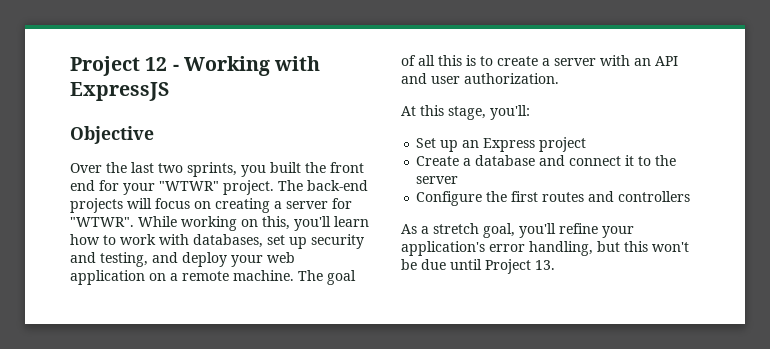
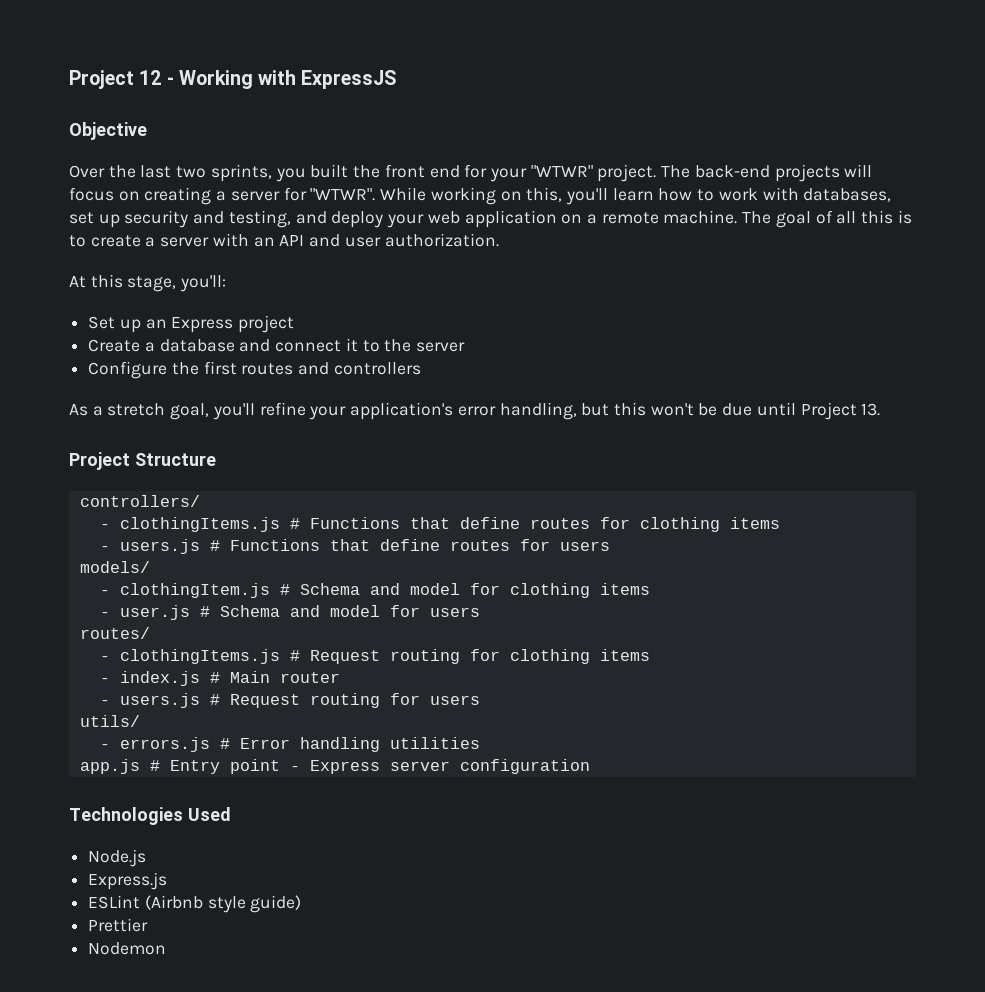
+ Project Structure
+ controllers/
+ - clothingItems.js # Functions that define routes for clothing items
+ - users.js # Functions that define routes for users
+ models/
+ - clothingItem.js # Schema and model for clothing items
+ - user.js # Schema and model for users
+ routes/
+ - clothingItems.js # Request routing for clothing items
+ - index.js # Main router
+ - users.js # Request routing for users
+ utils/
+ - errors.js # Error handling utilities
+ app.js # Entry point - Express server configuration
+ Technologies Used
+ Node.js
+ Express.js
+ ESLint (Airbnb style guide)
+ Prettier
+ Nodemon

